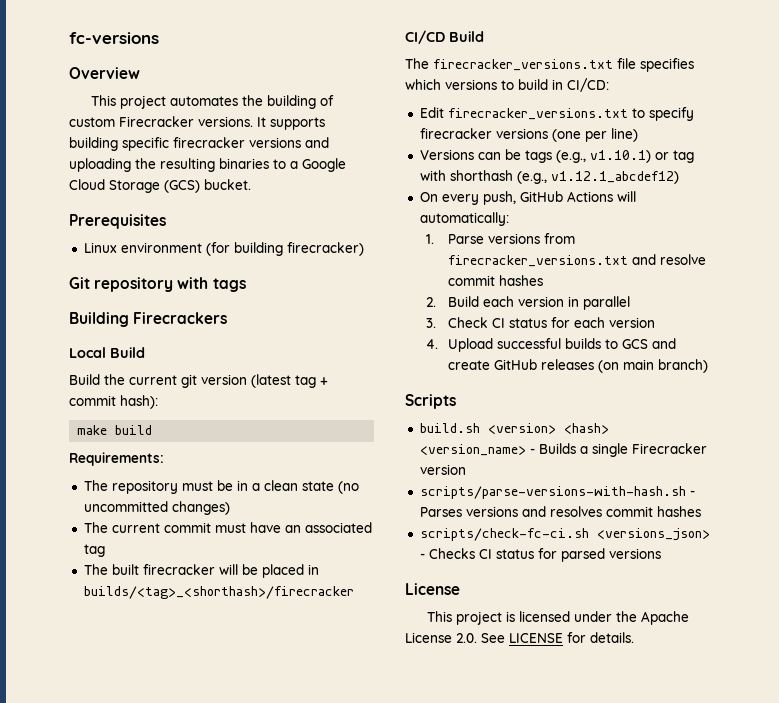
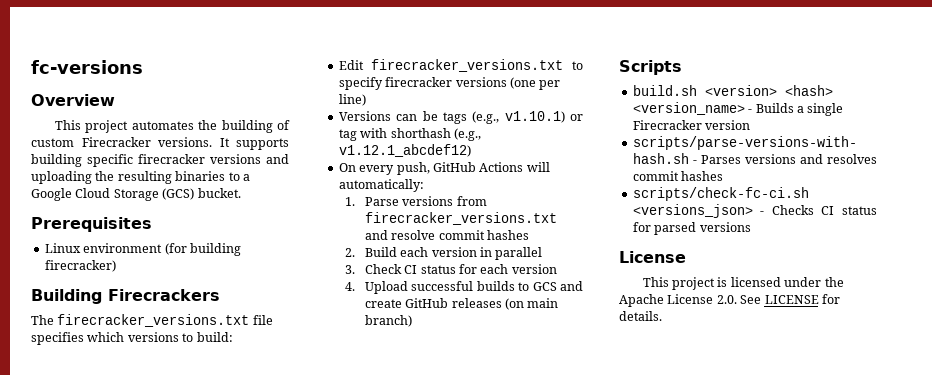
- Git repository with tags
  Building Firecrackers
- Local Build
- Build the current git version (latest tag + commit hash):
- make build
- Requirements:
- The repository must be in a clean state (no uncommitted changes)
- The current commit must have an associated tag
- The built firecracker will be placed in builds/<tag>_<shorthash>/firecracker
- CI/CD Build
- The firecracker_versions.txt file specifies which versions to build in CI/CD:
+ The firecracker_versions.txt file specifies which versions to build:

